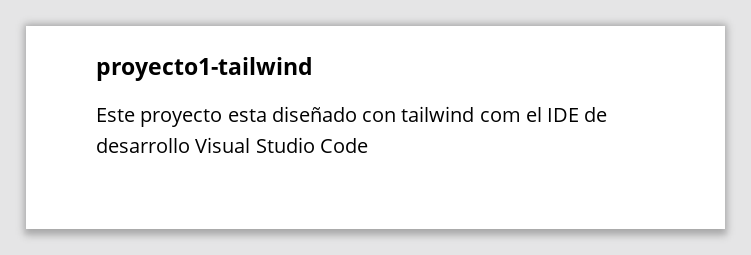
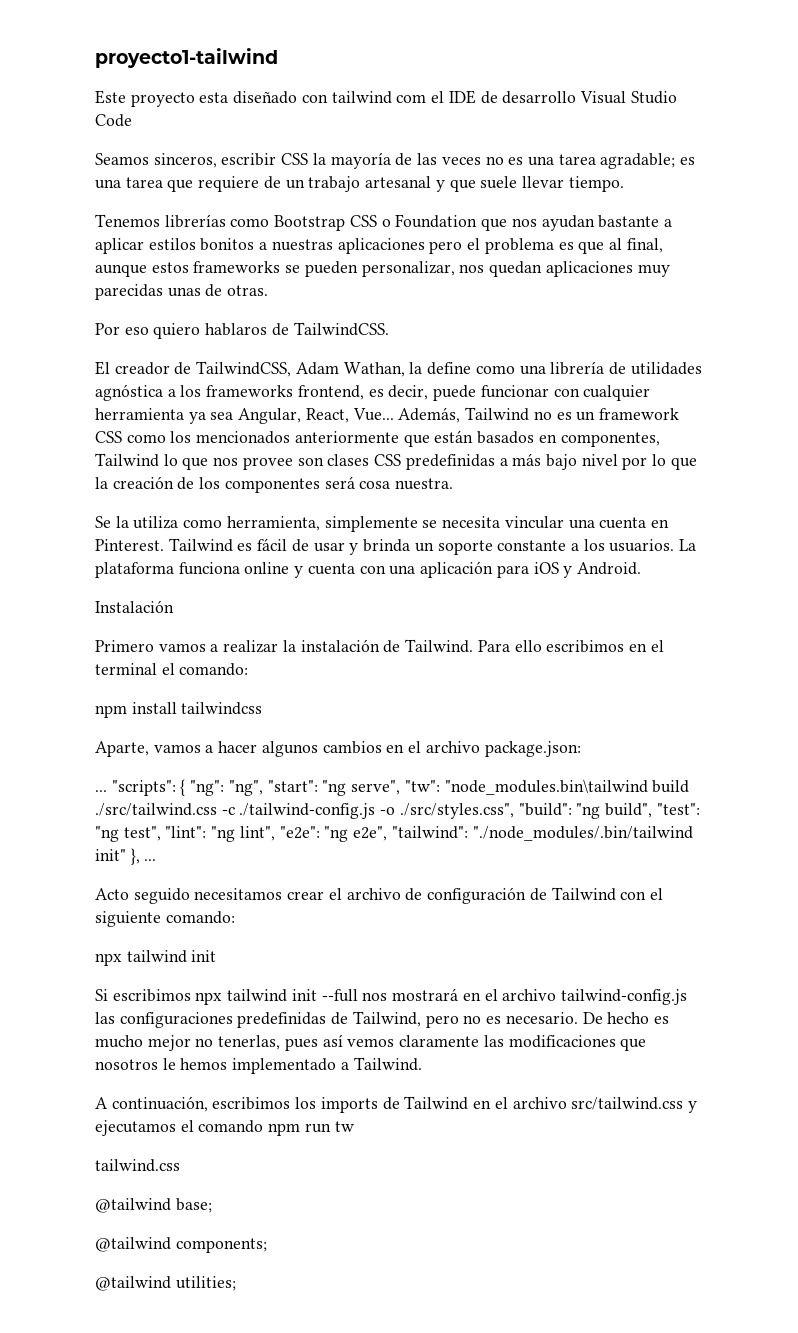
+ Seamos sinceros, escribir CSS la mayoría de las veces no es una tarea agradable; es una tarea que requiere de un trabajo artesanal y que suele llevar tiempo.
+ Tenemos librerías como Bootstrap CSS o Foundation que nos ayudan bastante a aplicar estilos bonitos a nuestras aplicaciones pero el problema es que al final, aunque estos frameworks se pueden personalizar, nos quedan aplicaciones muy parecidas unas de otras.
+ Por eso quiero hablaros de TailwindCSS.
+ El creador de TailwindCSS, Adam Wathan, la define como una librería de utilidades agnóstica a los frameworks frontend, es decir, puede funcionar con cualquier herramienta ya sea Angular, React, Vue... Además, Tailwind no es un framework CSS como los mencionados anteriormente que están basados en componentes, Tailwind lo que nos provee son clases CSS predefinidas a más bajo nivel por lo que la creación de los componentes será cosa nuestra.
+ Se la utiliza como herramienta, simplemente se necesita vincular una cuenta en Pinterest. Tailwind es fácil de usar y brinda un soporte constante a los usuarios. La plataforma funciona online y cuenta con una aplicación para iOS y Android.
+ Instalación
+ Primero vamos a realizar la instalación de Tailwind. Para ello escribimos en el terminal el comando:
+ npm install tailwindcss
+ Aparte, vamos a hacer algunos cambios en el archivo package.json:
+ ... "scripts": { "ng": "ng", "start": "ng serve", "tw": "node_modules.bin\tailwind build ./src/tailwind.css -c ./tailwind-config.js -o ./src/styles.css", "build": "ng build", "test": "ng test", "lint": "ng lint", "e2e": "ng e2e", "tailwind": "./node_modules/.bin/tailwind init" }, ...
+ Acto seguido necesitamos crear el archivo de configuración de Tailwind con el siguiente comando:
+ npx tailwind init
+ Si escribimos npx tailwind init --full nos mostrará en el archivo tailwind-config.js las configuraciones predefinidas de Tailwind, pero no es necesario. De hecho es mucho mejor no tenerlas, pues así vemos claramente las modificaciones que nosotros le hemos implementado a Tailwind.
+ A continuación, escribimos los imports de Tailwind en el archivo src/tailwind.css y ejecutamos el comando npm run tw
+ tailwind.css
+ @tailwind base;
+ @tailwind components;
+ @tailwind utilities;

